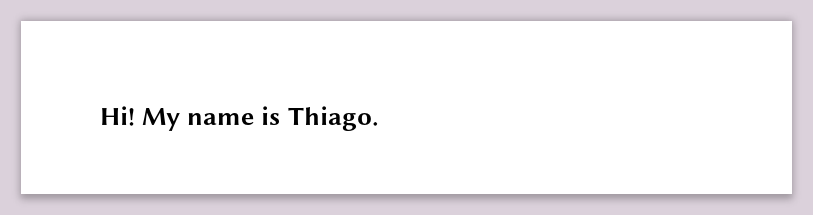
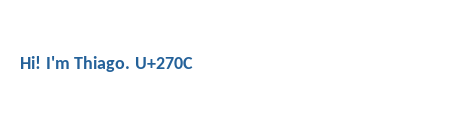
- My name is Thiago.
+ I'm Thiago. U+270C

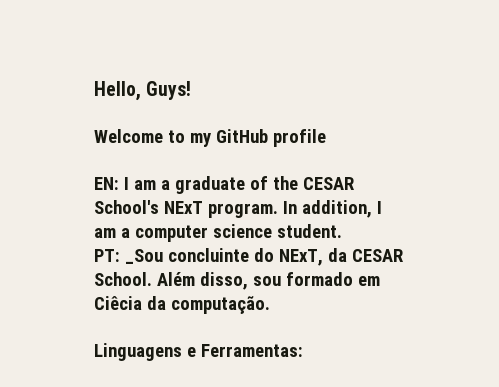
- Hi! I'm Thiago. U+270C
+ Hello, Guys!
+ Welcome to my GitHub profile
+ EN: I am a graduate of the CESAR School's NExT program. In addition, I am a computer science student.
+ PT: _Sou concluinte do NExT, da CESAR School. Além disso, sou formado em Ciêcia da computação.
+ Linguagens e Ferramentas:

